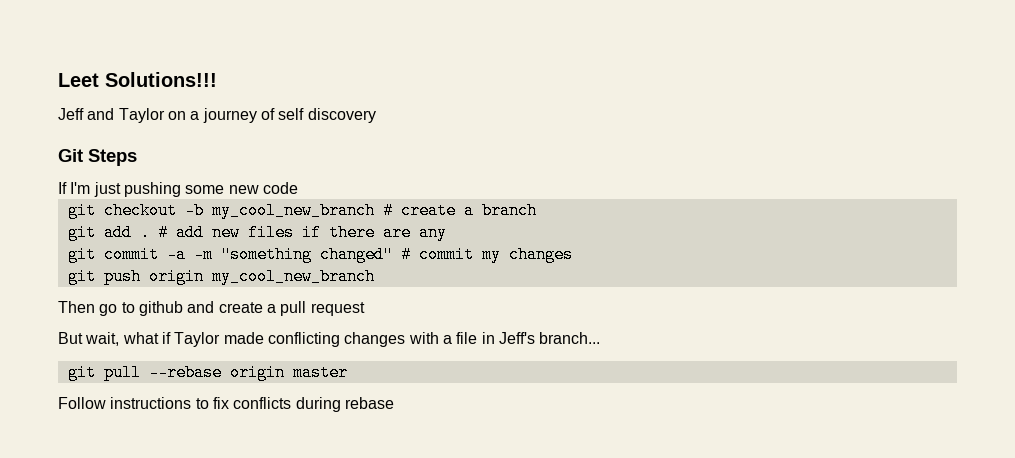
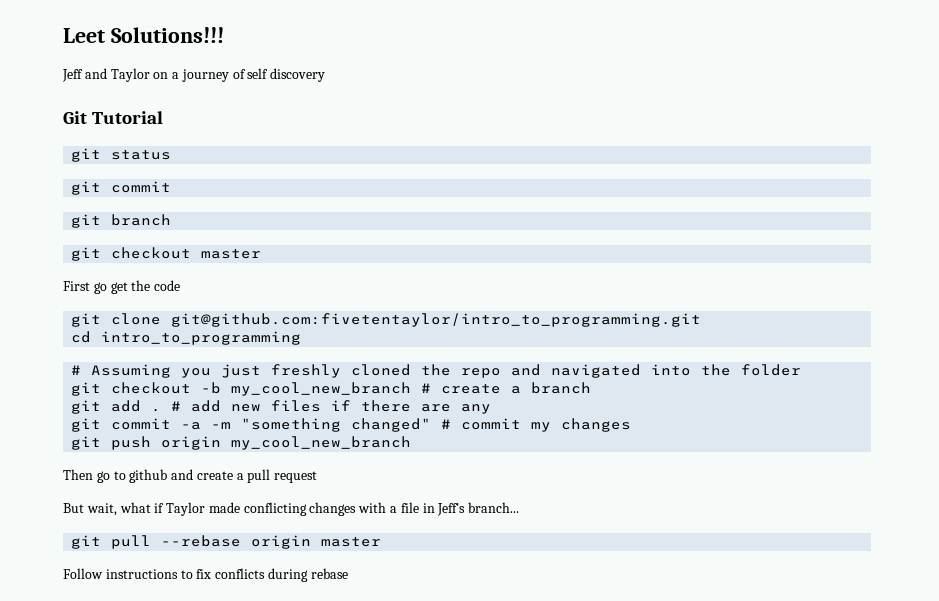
- Git Steps
- If I'm just pushing some new code
+ Git Tutorial
+ git status
+ git commit
+ git branch
+ git checkout master
+ First go get the code
+ git clone git@github.com:fivetentaylor/intro_to_programming.git
+ cd intro_to_programming
+ # Assuming you just freshly cloned the repo and navigated into the folder

